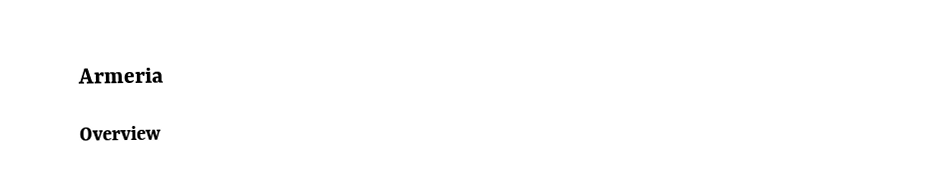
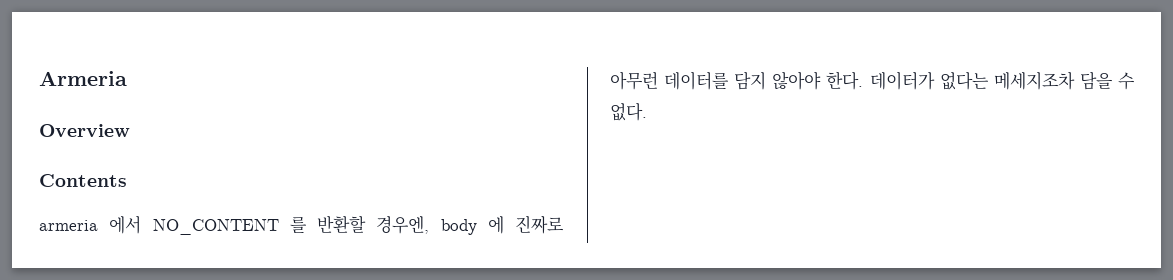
+ Contents
+ armeria 에서 NO_CONTENT 를 반환할 경우엔, body 에 진짜로 아무런 데이터를 담지 않아야 한다. 데이터가 없다는 메세지조차 담을 수 없다.

